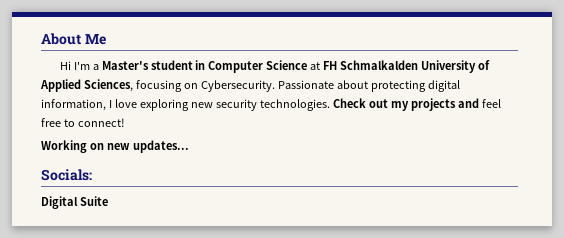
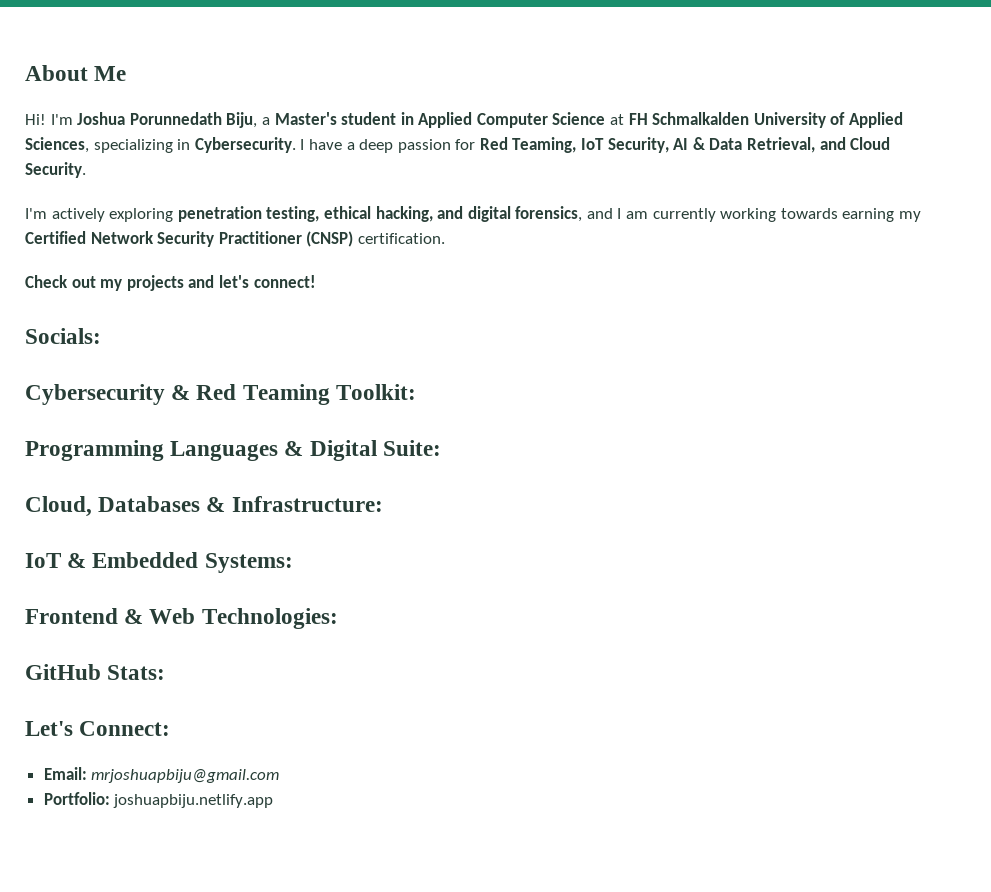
- Hi I'm a Master's student in Computer Science at FH Schmalkalden University of Applied Sciences, focusing on Cybersecurity. Passionate about protecting digital information, I love exploring new security technologies. Check out my projects and feel free to connect!
- Working on new updates...
+ Hi! I'm Joshua Porunnedath Biju, a Master's student in Applied Computer Science at FH Schmalkalden University of Applied Sciences, specializing in Cybersecurity. I have a deep passion for Red Teaming, IoT Security, AI & Data Retrieval, and Cloud Security.
+ I'm actively exploring penetration testing, ethical hacking, and digital forensics, and I am currently working towards earning my Certified Network Security Practitioner (CNSP) certification.
+ Check out my projects and let's connect!
  Socials:
- Digital Suite
+ Cybersecurity & Red Teaming Toolkit:
+ Programming Languages & Digital Suite:
+ Cloud, Databases & Infrastructure:
+ IoT & Embedded Systems:
+ Frontend & Web Technologies:
+ GitHub Stats:
+ Let's Connect:
+ Email: mrjoshuapbiju@gmail.com
+ Portfolio: joshuapbiju.netlify.app

